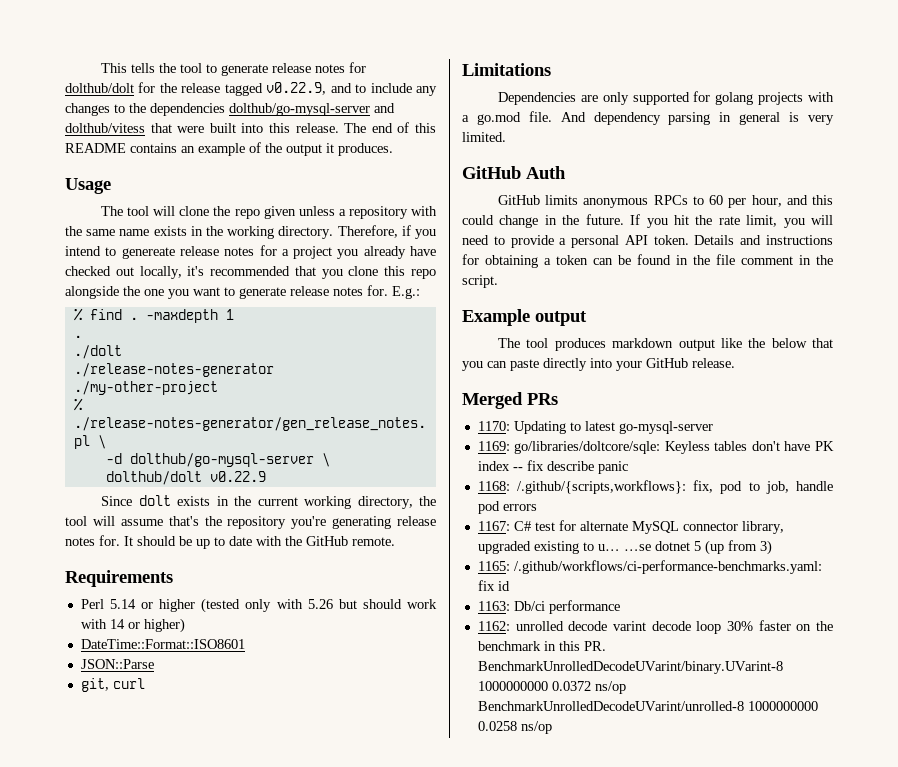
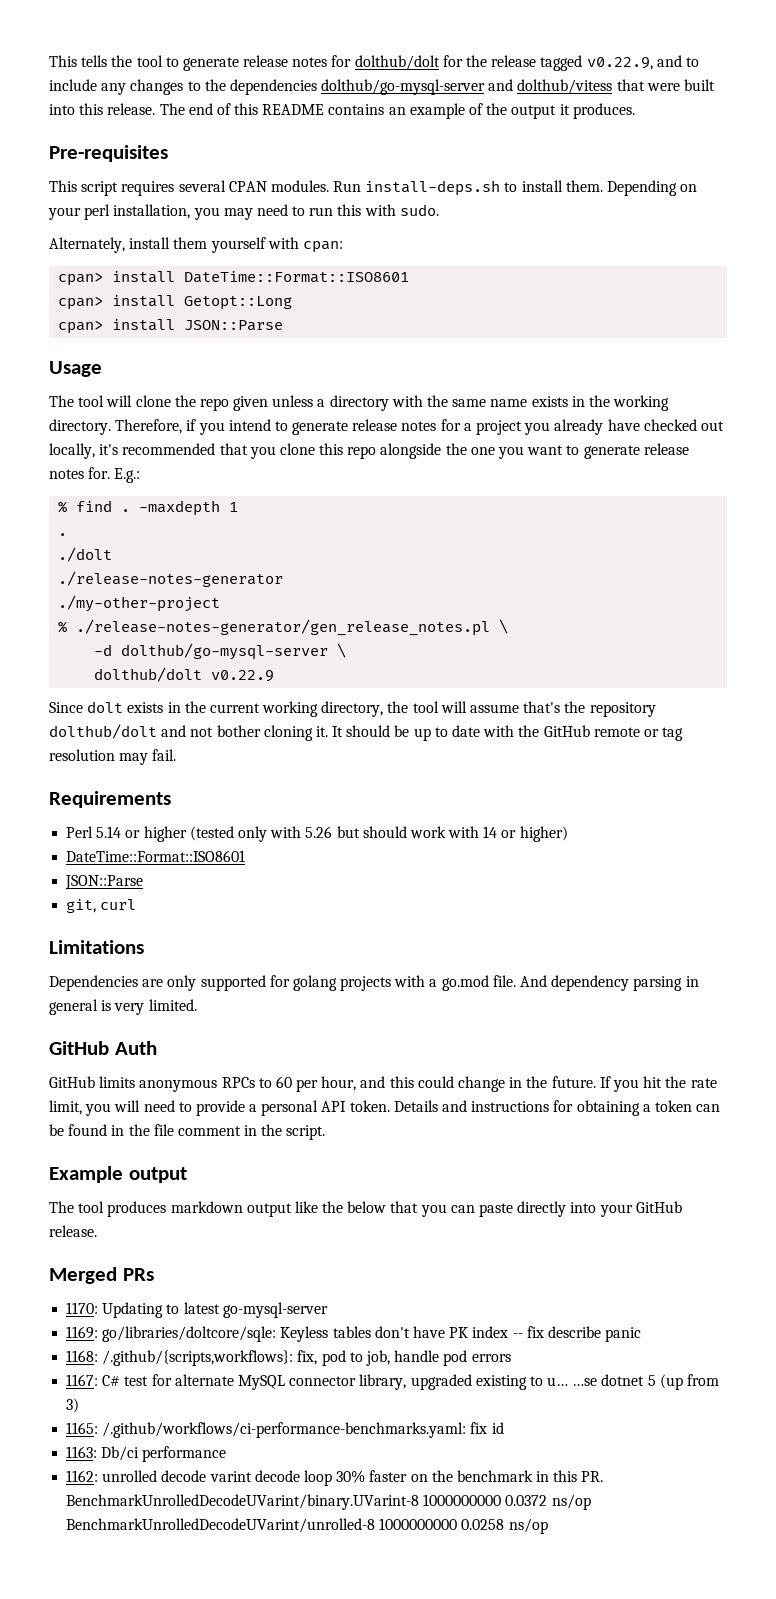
+ Pre-requisites
+ This script requires several CPAN modules. Run install-deps.sh to install them. Depending on your perl installation, you may need to run this with sudo.
+ Alternately, install them yourself with cpan:
+ cpan> install DateTime::Format::ISO8601
+ cpan> install Getopt::Long
+ cpan> install JSON::Parse
- The tool will clone the repo given unless a repository with the same name exists in the working directory.
+ The tool will clone the repo given unless a directory with the same name exists in the working directory.
- Therefore, if you intend to genereate release notes for a project you already have checked out locally, it's recommended that you clone this repo alongside the one you want to generate release notes for.
+ Therefore, if you intend to generate release notes for a project you already have checked out locally, it's recommended that you clone this repo alongside the one you want to generate release notes for.
- Since dolt exists in the current working directory, the tool will assume that's the repository you're generating release notes for.
+ Since dolt exists in the current working directory, the tool will assume that's the repository dolthub/dolt and not bother cloning it.
- It should be up to date with the GitHub remote.
+ It should be up to date with the GitHub remote or tag resolution may fail.

